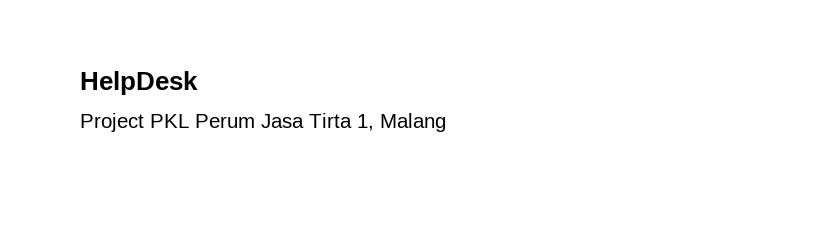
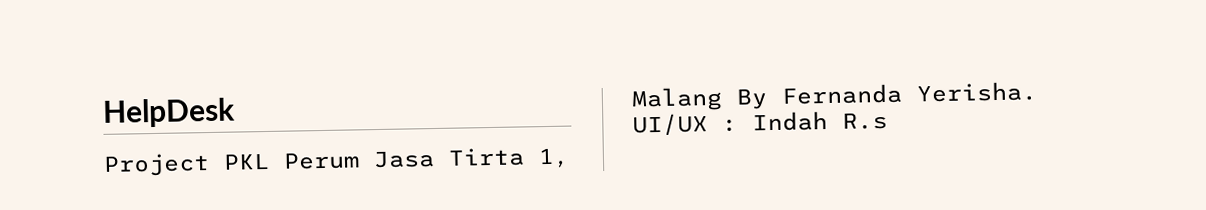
- Project PKL Perum Jasa Tirta 1, Malang
+ Project PKL Perum Jasa Tirta 1, Malang By Fernanda Yerisha. UI/UX : Indah R.s

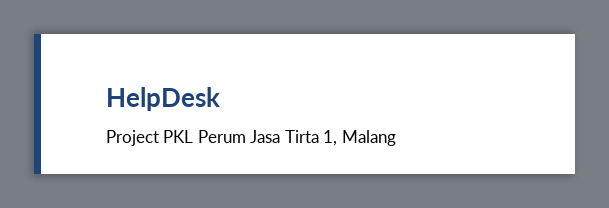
- Project PKL Perum Jasa Tirta 1, Malang By Fernanda Yerisha. UI/UX : Indah R.s
+ Project PKL Perum Jasa Tirta 1, Malang

